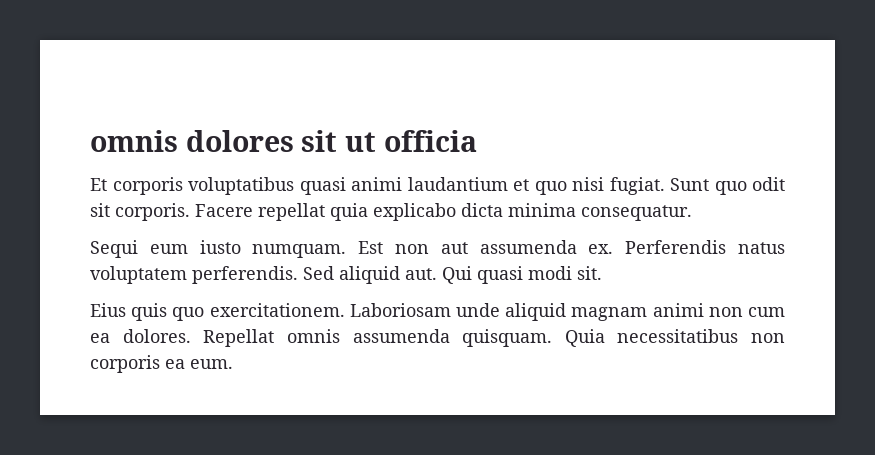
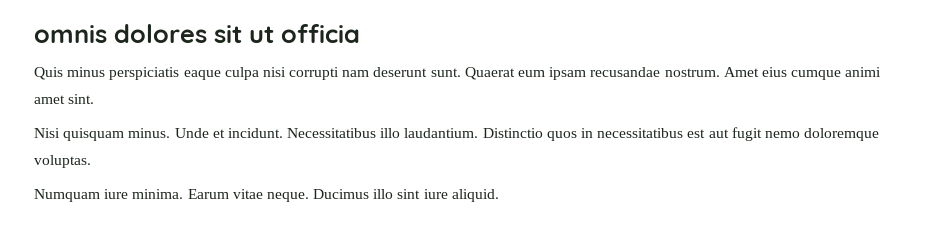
- Et corporis voluptatibus quasi animi laudantium et quo nisi fugiat. Sunt quo odit sit corporis. Facere repellat quia explicabo dicta minima consequatur.
- Sequi eum iusto numquam. Est non aut assumenda ex. Perferendis natus voluptatem perferendis. Sed aliquid aut. Qui quasi modi sit.
- Eius quis quo exercitationem. Laboriosam unde aliquid magnam animi non cum ea dolores. Repellat omnis assumenda quisquam. Quia necessitatibus non corporis ea eum.
+ Quis minus perspiciatis eaque culpa nisi corrupti nam deserunt sunt. Quaerat eum ipsam recusandae nostrum. Amet eius cumque animi amet sint.
+ Nisi quisquam minus. Unde et incidunt. Necessitatibus illo laudantium. Distinctio quos in necessitatibus est aut fugit nemo doloremque voluptas.
+ Numquam iure minima. Earum vitae neque. Ducimus illo sint iure aliquid.

